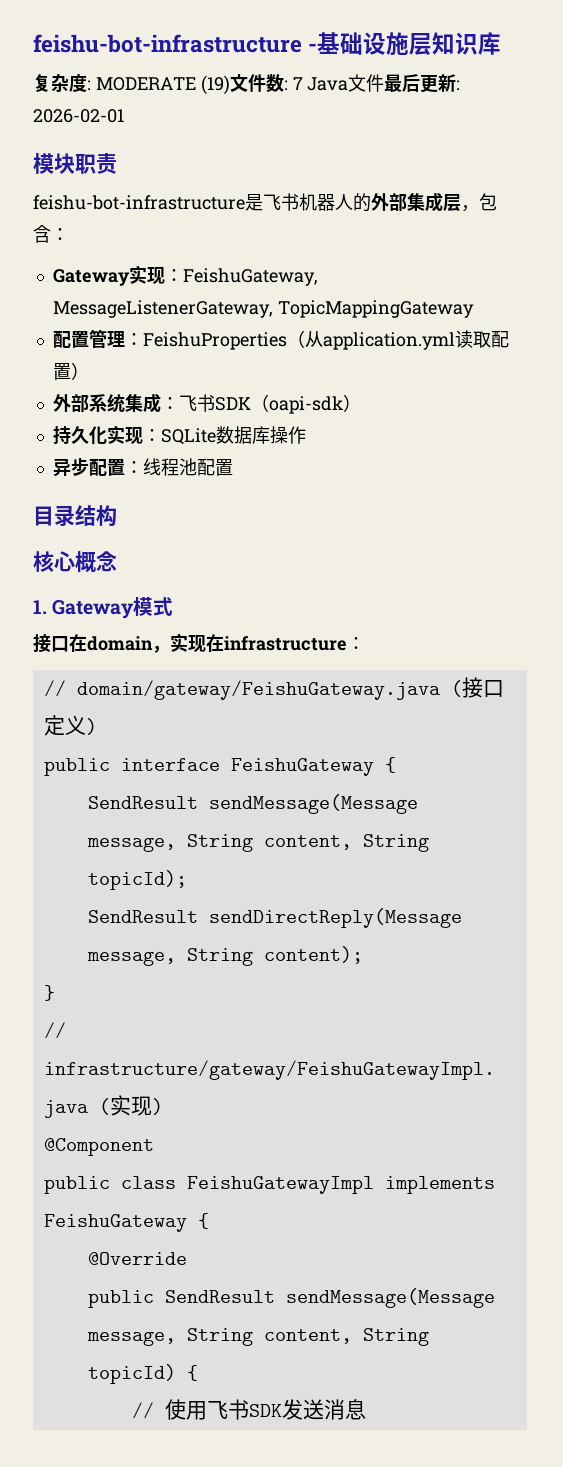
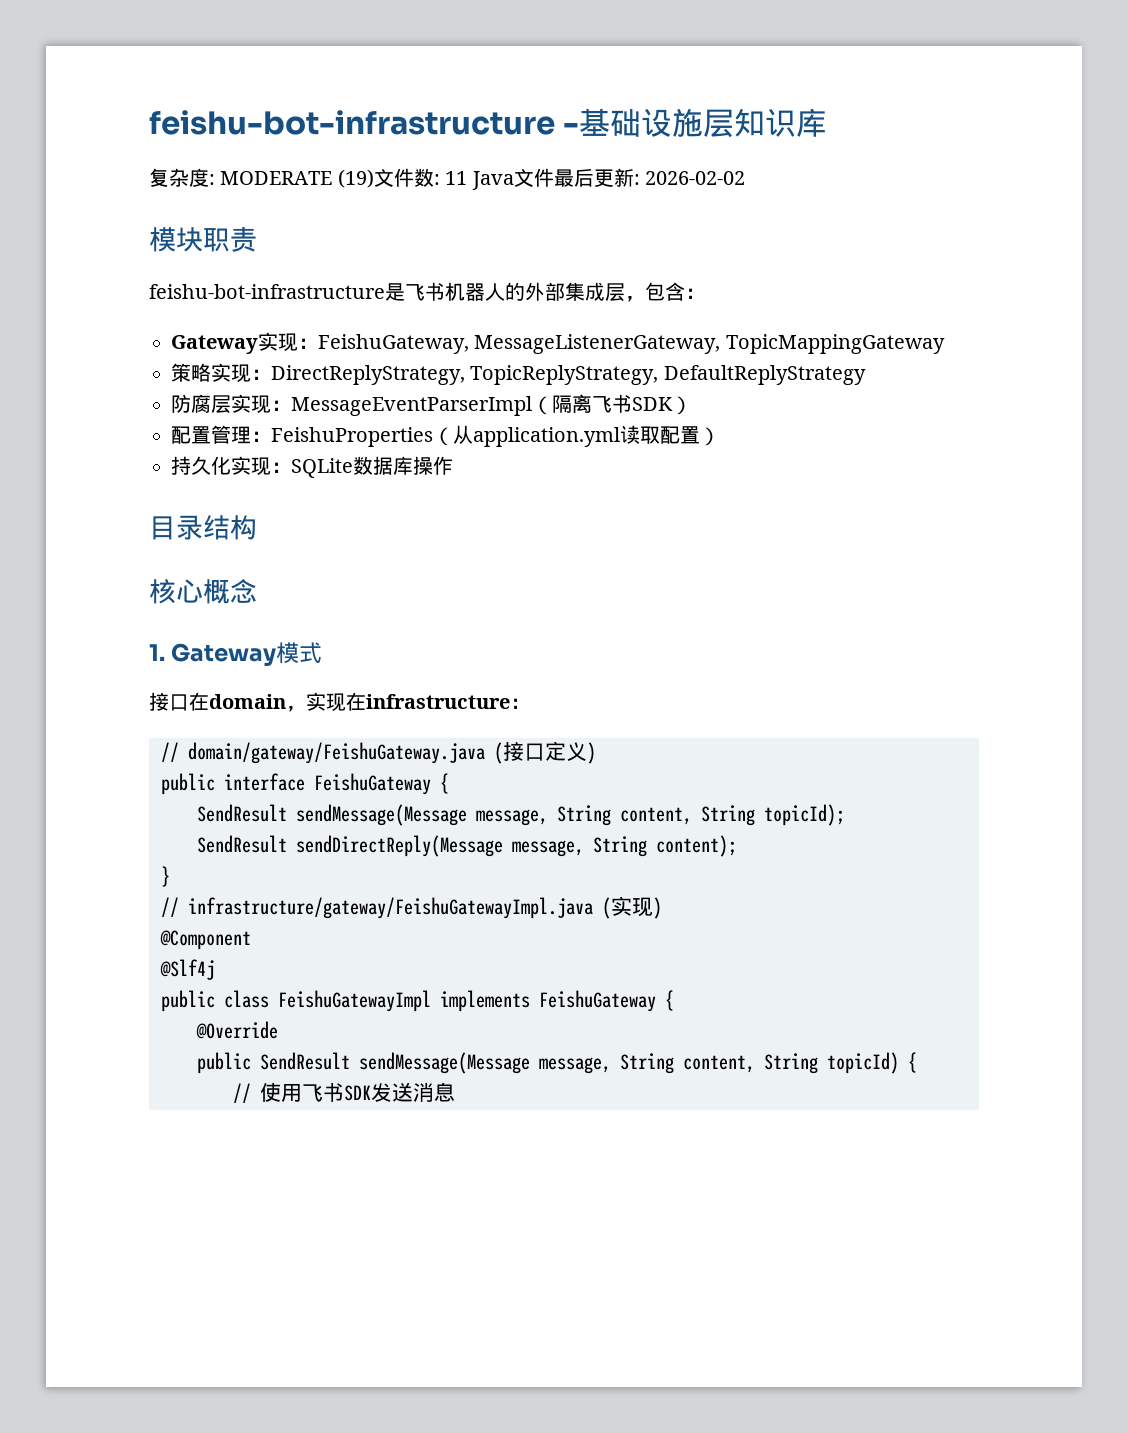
- 复杂度: MODERATE (19)文件数: 7 Java文件最后更新: 2026-02-01
+ 复杂度: MODERATE (19)文件数: 11 Java文件最后更新: 2026-02-02
+ 策略实现：DirectReplyStrategy, TopicReplyStrategy, DefaultReplyStrategy
+ 防腐层实现：MessageEventParserImpl（隔离飞书SDK）
- 外部系统集成：飞书SDK（oapi-sdk）
- 异步配置：线程池配置
+ @Slf4j

